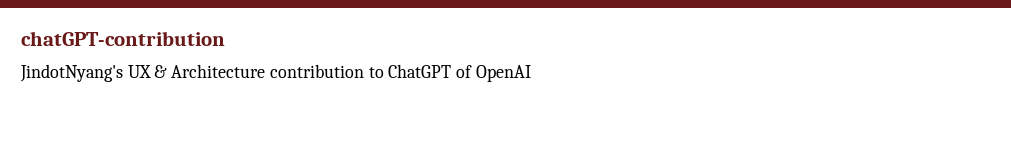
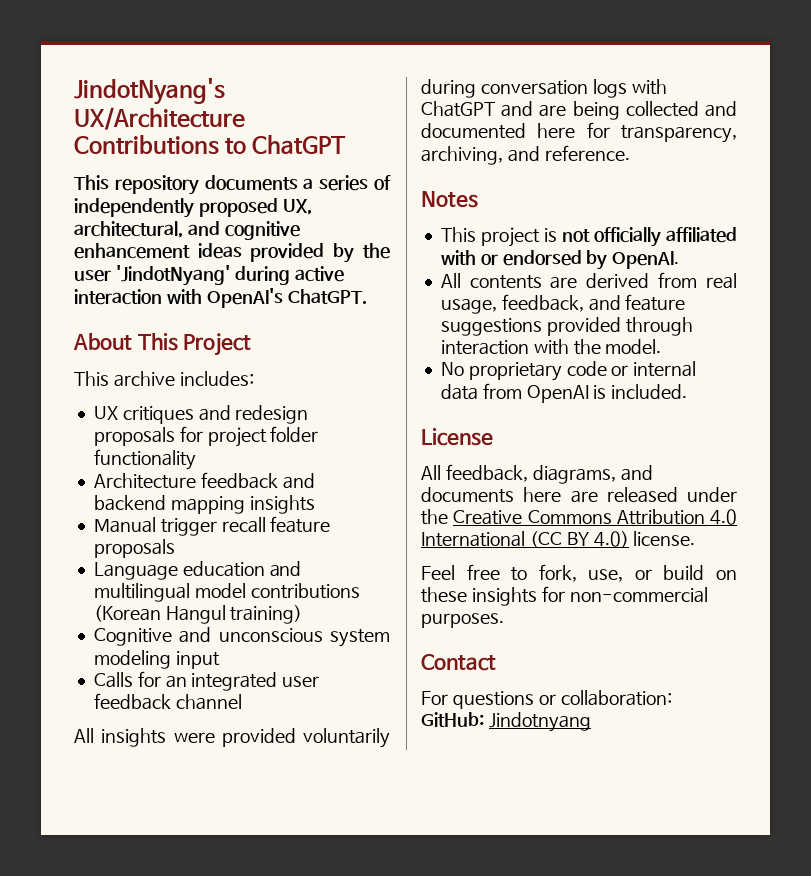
- chatGPT-contribution
- JindotNyang's UX & Architecture contribution to ChatGPT of OpenAI
+ JindotNyang's UX/Architecture Contributions to ChatGPT
+ This repository documents a series of independently proposed UX, architectural, and cognitive enhancement ideas provided by the user 'JindotNyang' during active interaction with OpenAI's ChatGPT.
+ About This Project
+ This archive includes:
+ UX critiques and redesign proposals for project folder functionality
+ Architecture feedback and backend mapping insights
+ Manual trigger recall feature proposals
+ Language education and multilingual model contributions (Korean Hangul training)
+ Cognitive and unconscious system modeling input
+ Calls for an integrated user feedback channel
+ All insights were provided voluntarily during conversation logs with ChatGPT and are being collected and documented here for transparency, archiving, and reference.
+ Notes
+ This project is not officially affiliated with or endorsed by OpenAI.
+ All contents are derived from real usage, feedback, and feature suggestions provided through interaction with the model.
+ No proprietary code or internal data from OpenAI is included.
+ License
+ All feedback, diagrams, and documents here are released under the Creative Commons Attribution 4.0 International (CC BY 4.0) license.
+ Feel free to fork, use, or build on these insights for non-commercial purposes.
+ Contact
+ For questions or collaboration: GitHub: Jindotnyang

